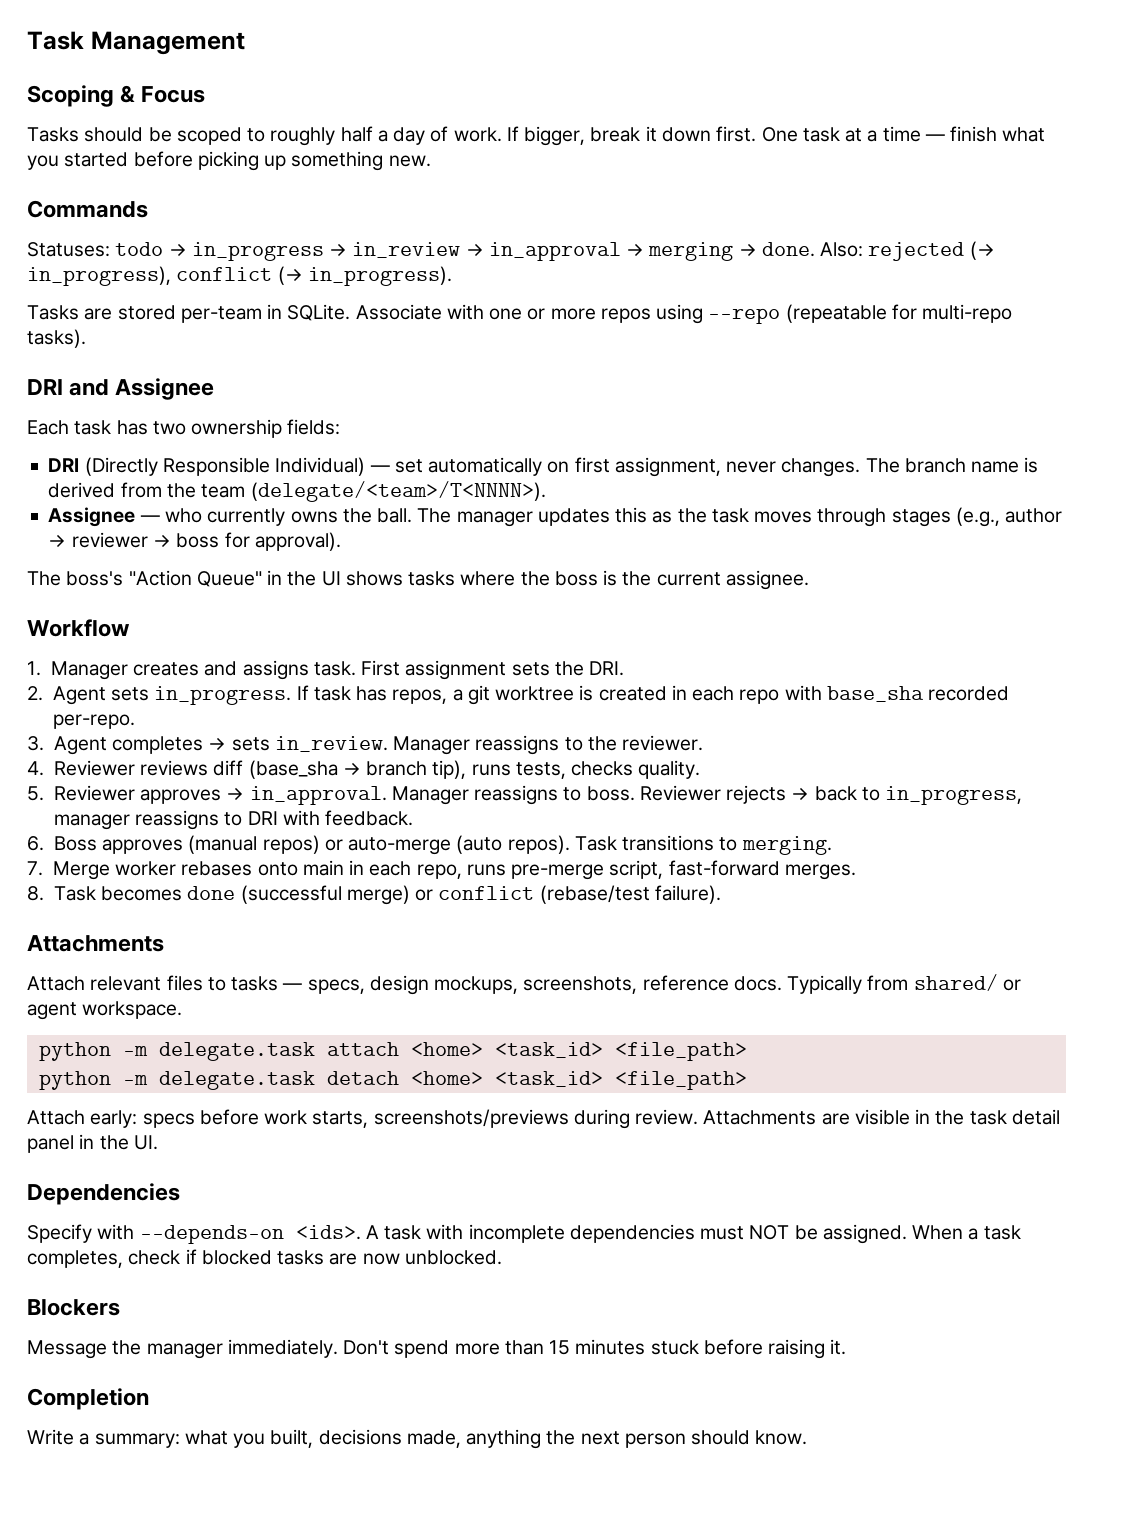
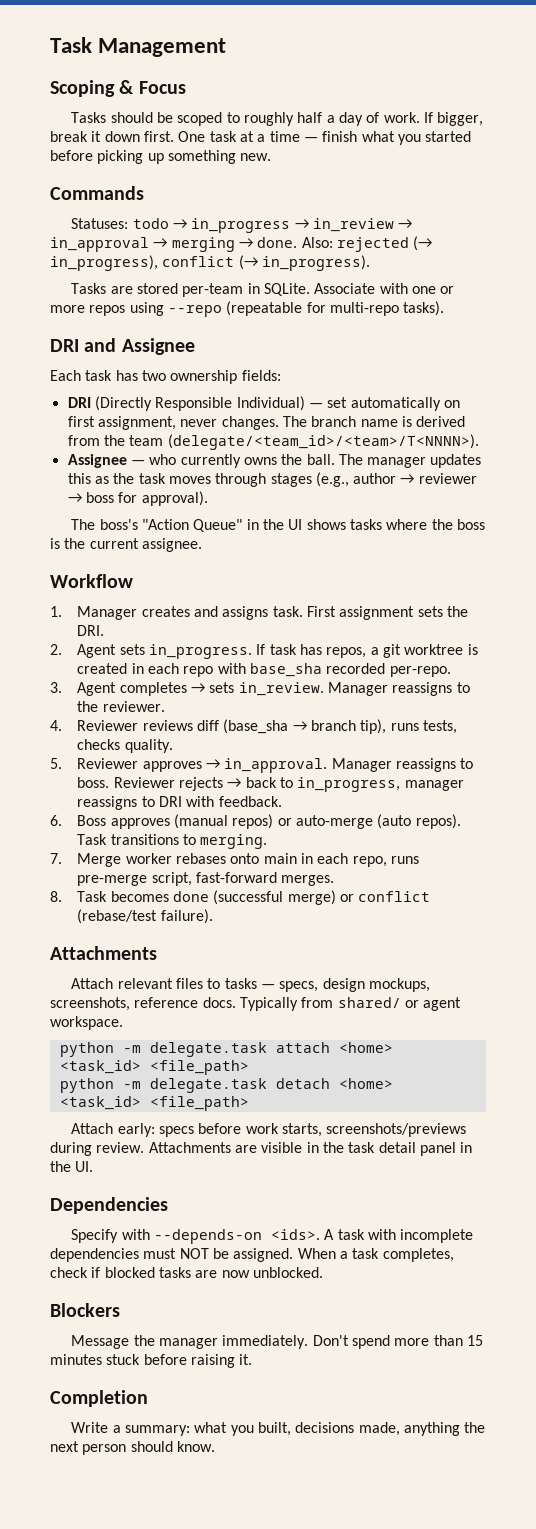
- The branch name is derived from the team (delegate/<team>/T<NNNN>).
+ The branch name is derived from the team (delegate/<team_id>/<team>/T<NNNN>).

